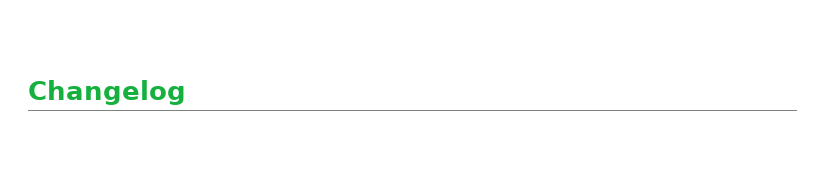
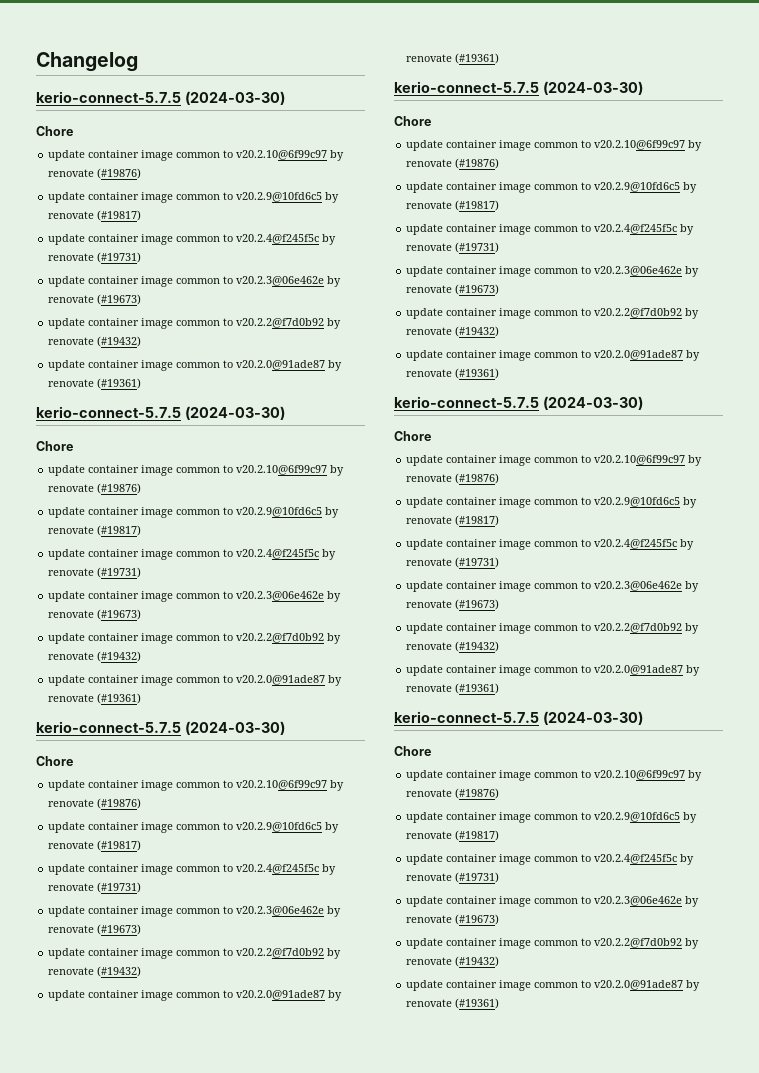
  Changelog
+ kerio-connect-5.7.5 (2024-03-30)
+ Chore
+ update container image common to v20.2.10@6f99c97 by renovate (#19876)
+ update container image common to v20.2.9@10fd6c5 by renovate (#19817)
+ update container image common to v20.2.4@f245f5c by renovate (#19731)
+ update container image common to v20.2.3@06e462e by renovate (#19673)
+ update container image common to v20.2.2@f7d0b92 by renovate (#19432)
+ update container image common to v20.2.0@91ade87 by renovate (#19361)
+ kerio-connect-5.7.5 (2024-03-30)
+ Chore
+ update container image common to v20.2.10@6f99c97 by renovate (#19876)
+ update container image common to v20.2.9@10fd6c5 by renovate (#19817)
+ update container image common to v20.2.4@f245f5c by renovate (#19731)
+ update container image common to v20.2.3@06e462e by renovate (#19673)
+ update container image common to v20.2.2@f7d0b92 by renovate (#19432)
+ update container image common to v20.2.0@91ade87 by renovate (#19361)
+ kerio-connect-5.7.5 (2024-03-30)
+ Chore
+ update container image common to v20.2.10@6f99c97 by renovate (#19876)
+ update container image common to v20.2.9@10fd6c5 by renovate (#19817)
+ update container image common to v20.2.4@f245f5c by renovate (#19731)
+ update container image common to v20.2.3@06e462e by renovate (#19673)
+ update container image common to v20.2.2@f7d0b92 by renovate (#19432)
+ update container image common to v20.2.0@91ade87 by renovate (#19361)
+ kerio-connect-5.7.5 (2024-03-30)
+ Chore
+ update container image common to v20.2.10@6f99c97 by renovate (#19876)
+ update container image common to v20.2.9@10fd6c5 by renovate (#19817)
+ update container image common to v20.2.4@f245f5c by renovate (#19731)
+ update container image common to v20.2.3@06e462e by renovate (#19673)
+ update container image common to v20.2.2@f7d0b92 by renovate (#19432)
+ update container image common to v20.2.0@91ade87 by renovate (#19361)
+ kerio-connect-5.7.5 (2024-03-30)
+ Chore
+ update container image common to v20.2.10@6f99c97 by renovate (#19876)
+ update container image common to v20.2.9@10fd6c5 by renovate (#19817)
+ update container image common to v20.2.4@f245f5c by renovate (#19731)
+ update container image common to v20.2.3@06e462e by renovate (#19673)
+ update container image common to v20.2.2@f7d0b92 by renovate (#19432)
+ update container image common to v20.2.0@91ade87 by renovate (#19361)
+ kerio-connect-5.7.5 (2024-03-30)
+ Chore
+ update container image common to v20.2.10@6f99c97 by renovate (#19876)
+ update container image common to v20.2.9@10fd6c5 by renovate (#19817)
+ update container image common to v20.2.4@f245f5c by renovate (#19731)
+ update container image common to v20.2.3@06e462e by renovate (#19673)
+ update container image common to v20.2.2@f7d0b92 by renovate (#19432)
+ update container image common to v20.2.0@91ade87 by renovate (#19361)

